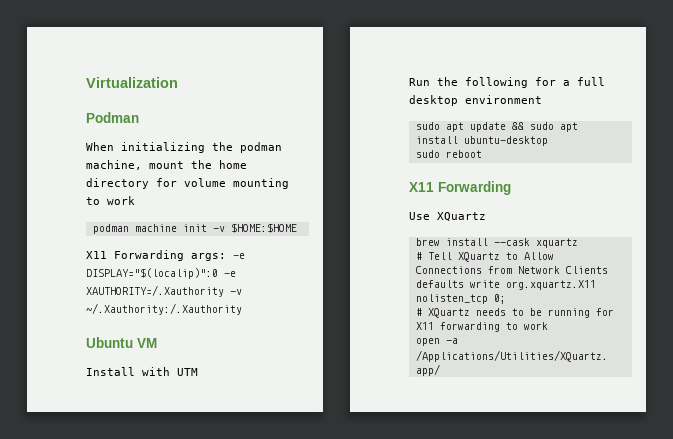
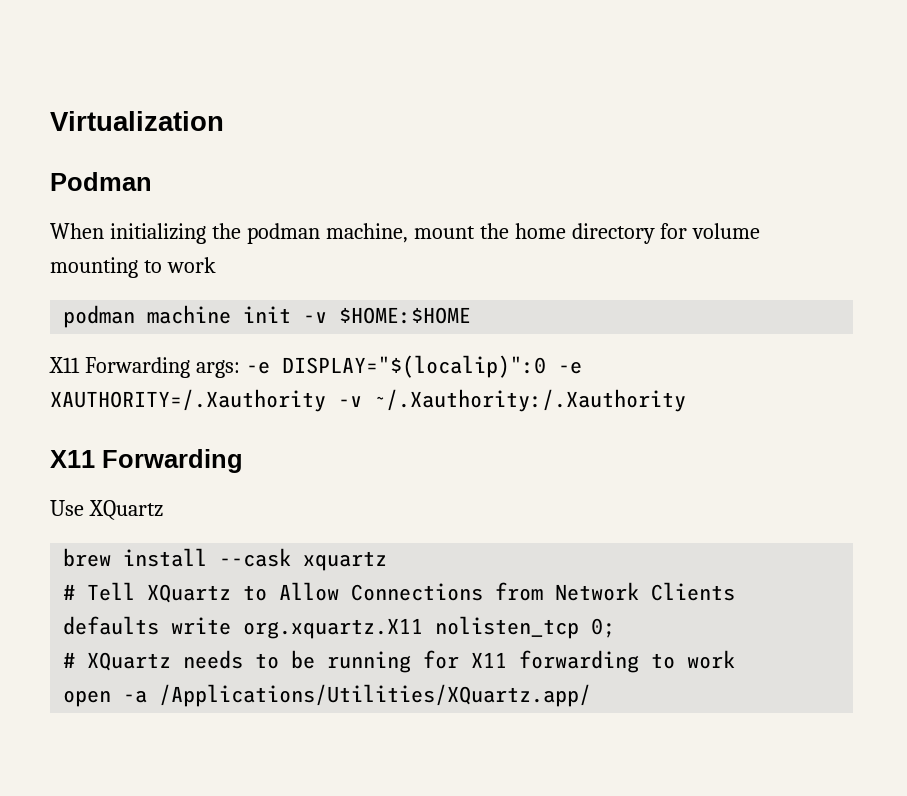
- Ubuntu VM
- Install with UTM
- Run the following for a full desktop environment
- sudo apt update && sudo apt install ubuntu-desktop
- sudo reboot

